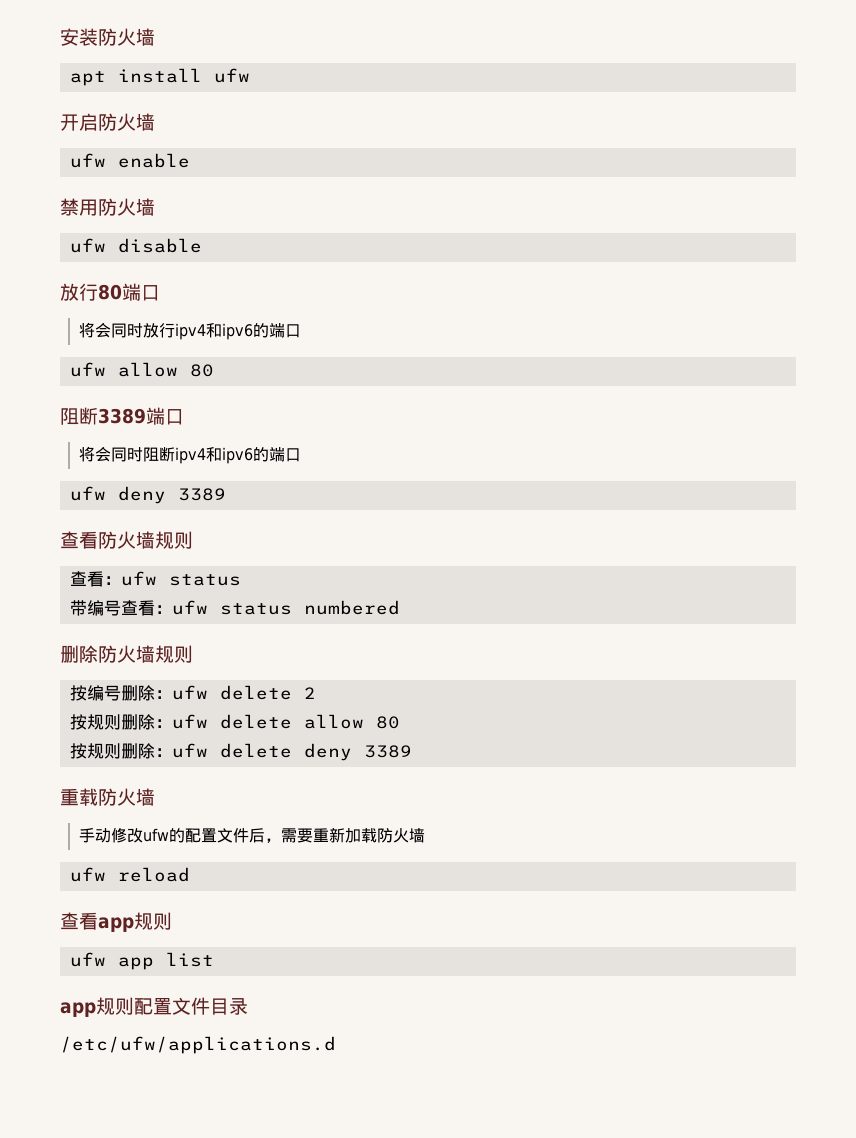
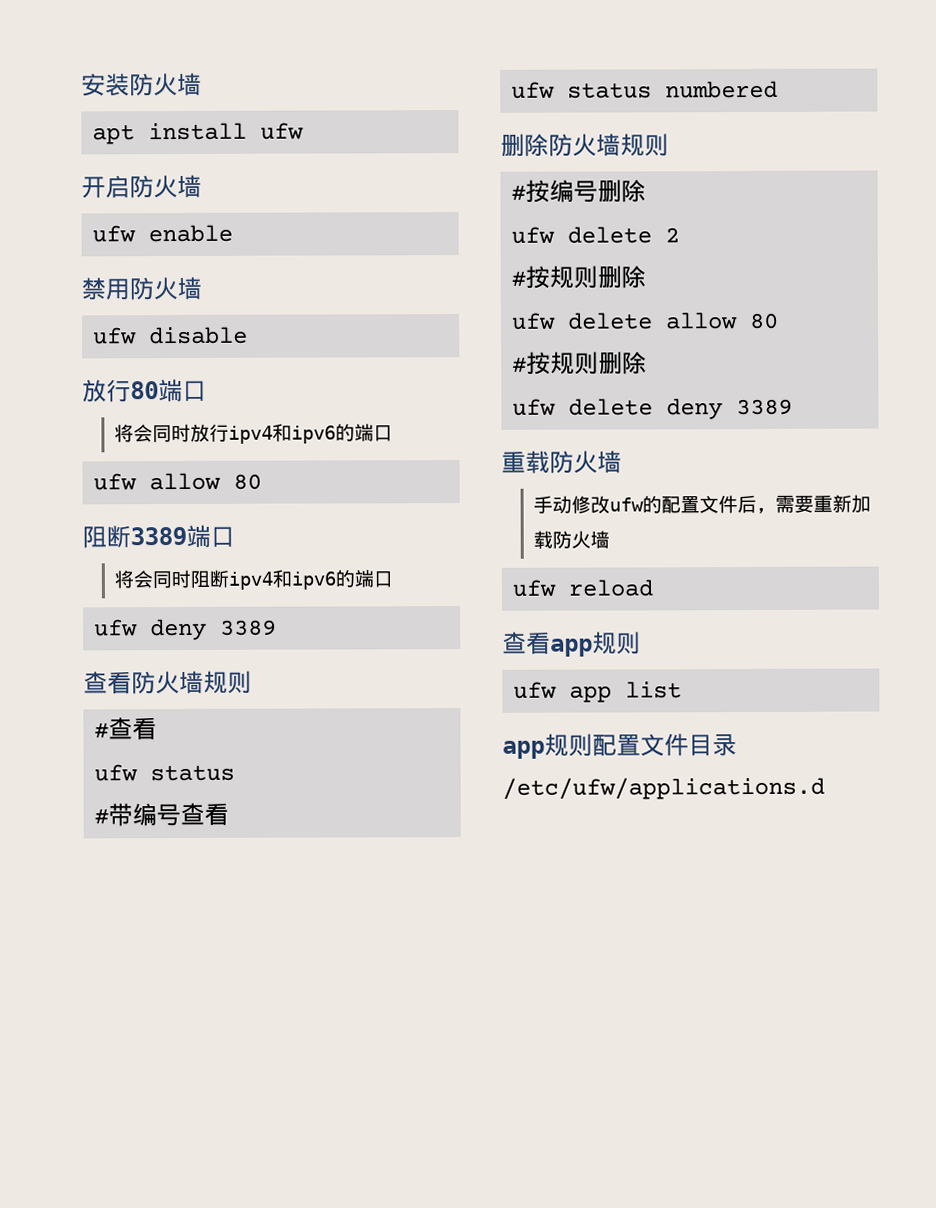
  查看防火墙规则
- 查看：ufw status
+ #查看
+ ufw status
- 带编号查看：ufw status numbered
+ #带编号查看
+ ufw status numbered
- 按编号删除：ufw delete 2
- 按规则删除：ufw delete allow 80
- 按规则删除：ufw delete deny 3389
+ #按编号删除
+ ufw delete 2
+ #按规则删除
+ ufw delete allow 80
+ #按规则删除
+ ufw delete deny 3389

